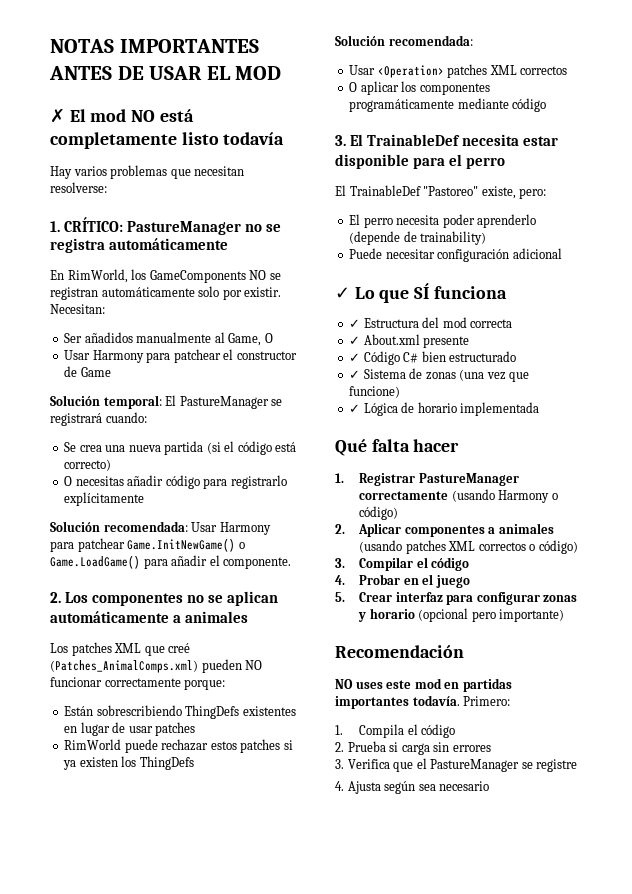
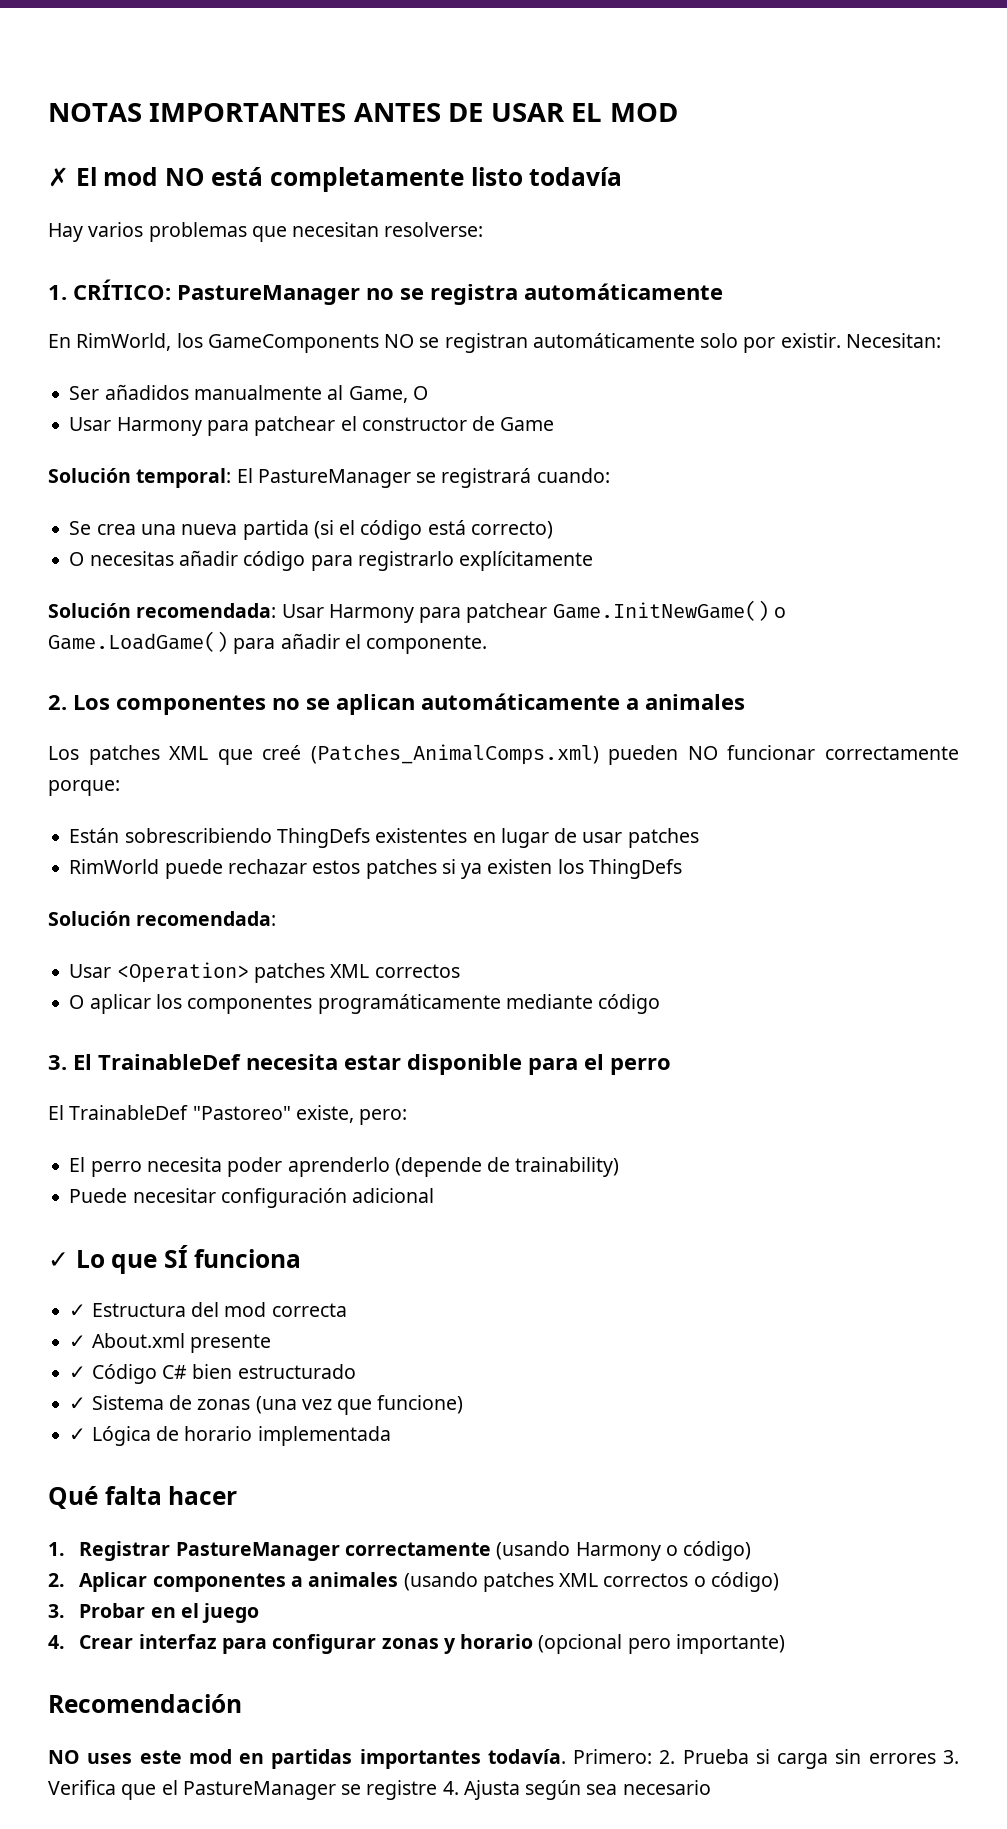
- 3. Compilar el código
- 4. Probar en el juego
+ 3. Probar en el juego
- 5. Crear interfaz para configurar zonas y horario (opcional pero importante)
+ 4. Crear interfaz para configurar zonas y horario (opcional pero importante)
- Primero:
- 1. Compila el código
- 2. Prueba si carga sin errores
- 3. Verifica que el PastureManager se registre
- 4. Ajusta según sea necesario
+ Primero: 2. Prueba si carga sin errores 3. Verifica que el PastureManager se registre 4. Ajusta según sea necesario

